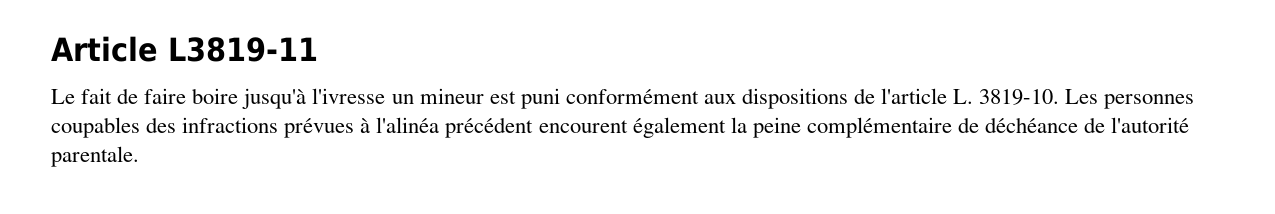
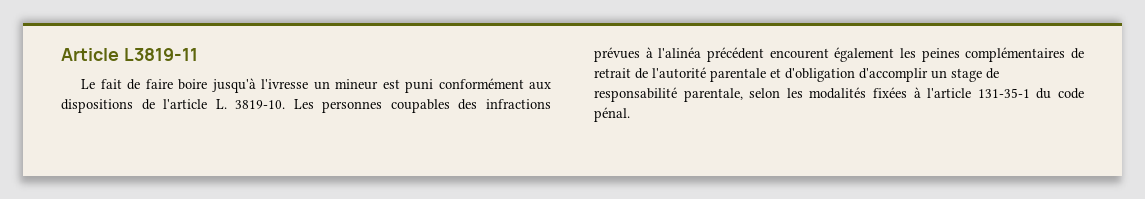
- Les personnes coupables des infractions prévues à l'alinéa précédent encourent également la peine complémentaire de déchéance de l'autorité parentale.
+ Les personnes coupables des infractions prévues à l'alinéa précédent encourent également les peines complémentaires de retrait de l'autorité parentale et d'obligation d'accomplir un stage de responsabilité parentale, selon les modalités fixées à l'article 131-35-1 du code pénal.

